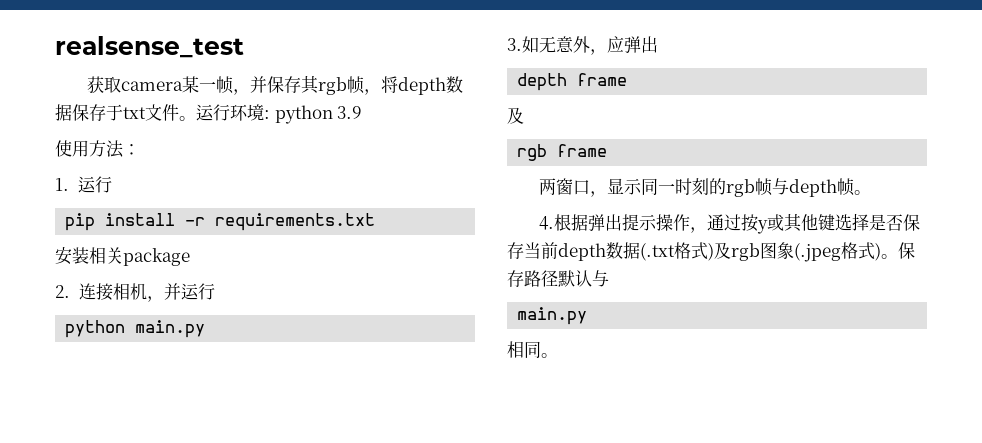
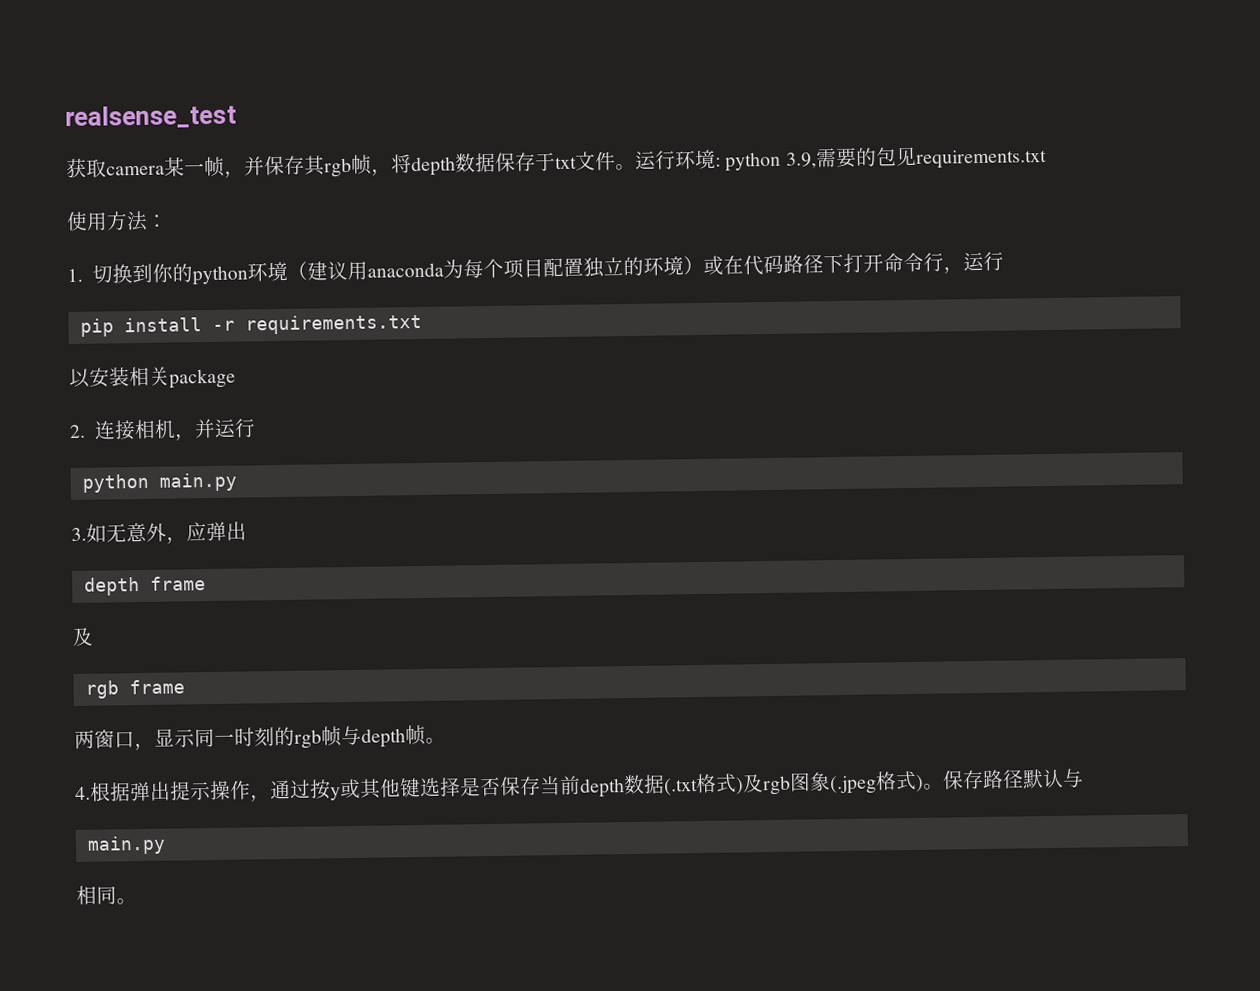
- 运行环境: python 3.9
+ 运行环境: python 3.9,需要的包见requirements.txt
- 1.运行
+ 1.切换到你的python环境（建议用anaconda为每个项目配置独立的环境）或在代码路径下打开命令行，运行
- 安装相关package
+ 以安装相关package

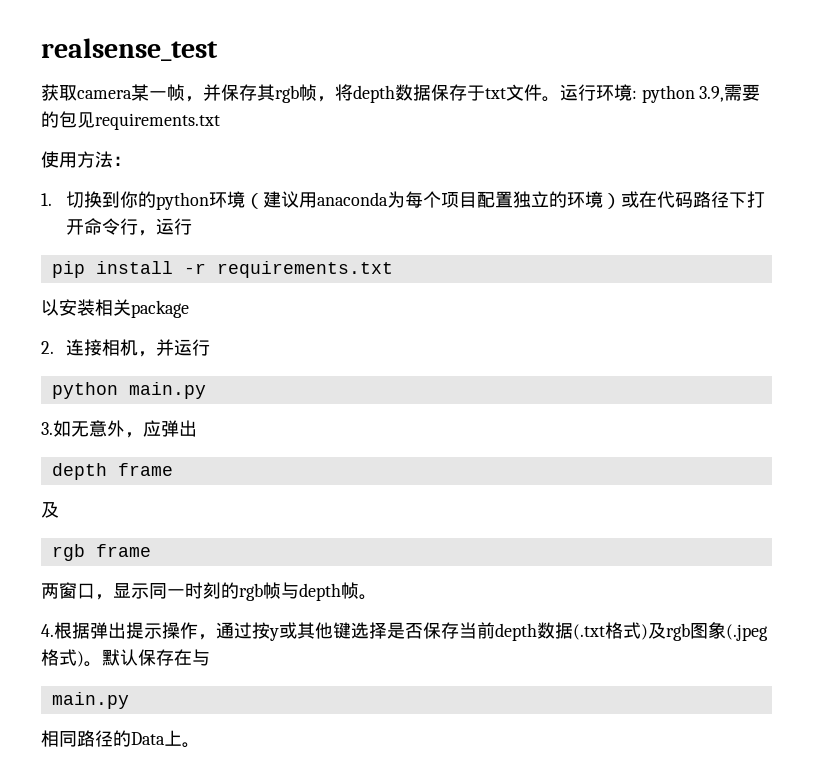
- 保存路径默认与
+ 默认保存在与
- 相同。
+ 相同路径的Data上。

